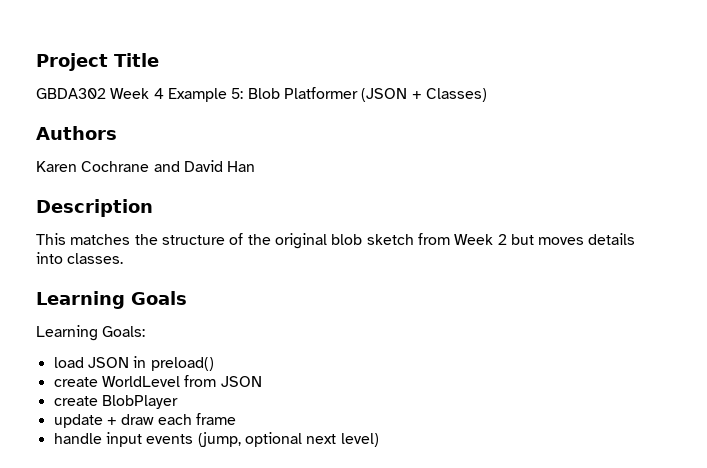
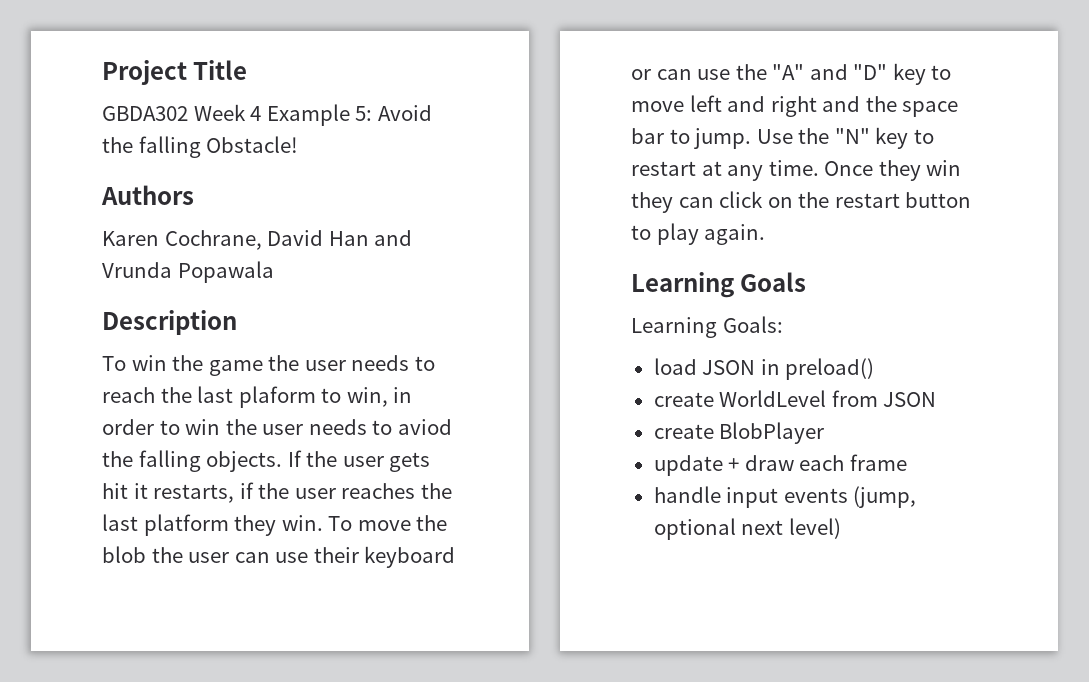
- GBDA302 Week 4 Example 5: Blob Platformer (JSON + Classes)
+ GBDA302 Week 4 Example 5: Avoid the falling Obstacle!
- Karen Cochrane and David Han
+ Karen Cochrane, David Han and Vrunda Popawala
  Description
- This matches the structure of the original blob sketch from Week 2 but moves details into classes.
+ To win the game the user needs to reach the last plaform to win, in order to win the user needs to aviod the falling objects. If the user gets hit it restarts, if the user reaches the last platform they win. To move the blob the user can use their keyboard or can use the "A" and "D" key to move left and right and the space bar to jump. Use the "N" key to restart at any time. Once they win they can click on the restart button to play again.

